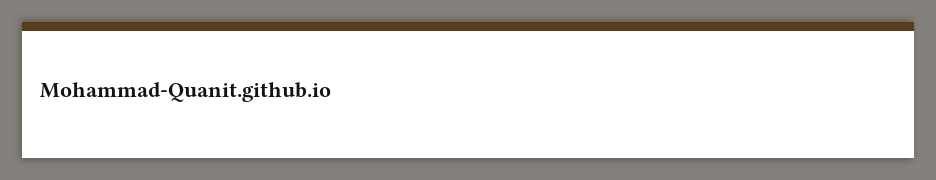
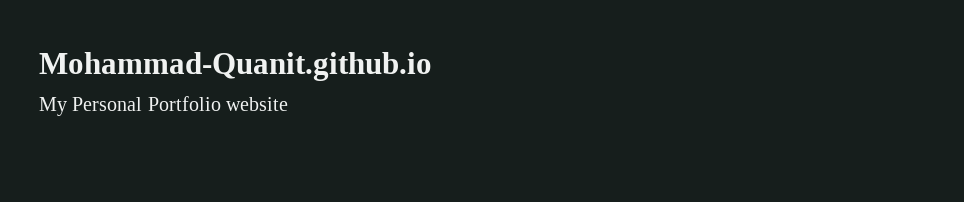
+ My Personal Portfolio website

